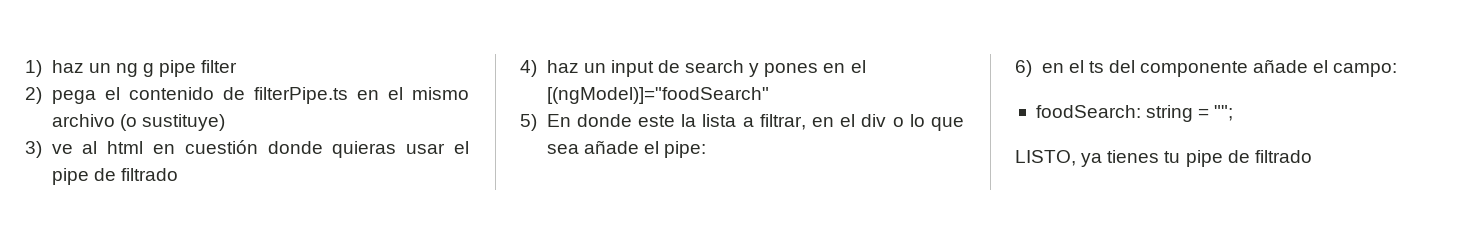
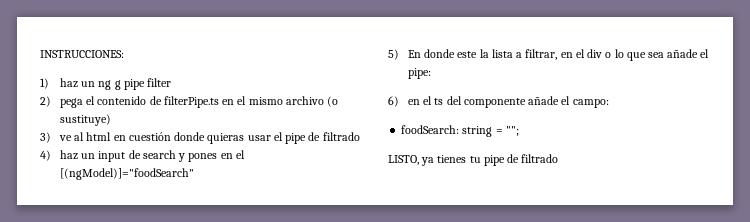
+ INSTRUCCIONES:

